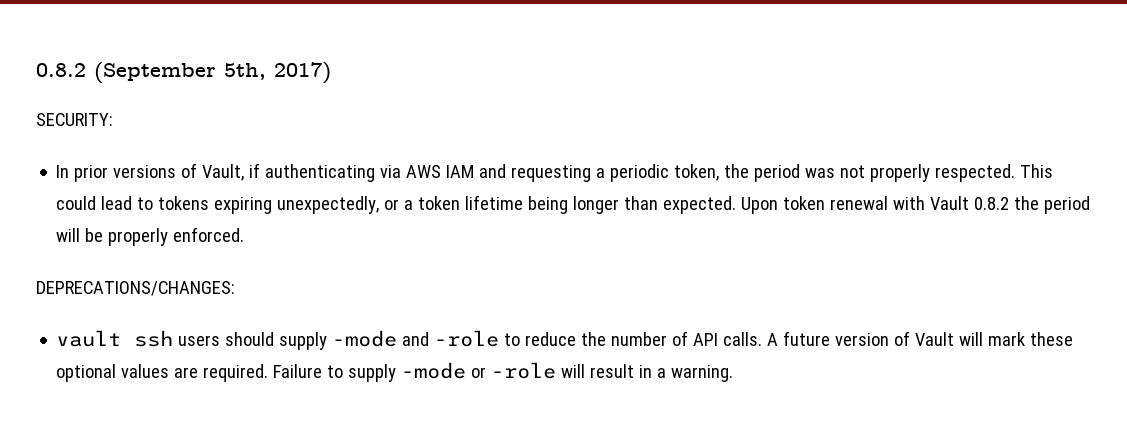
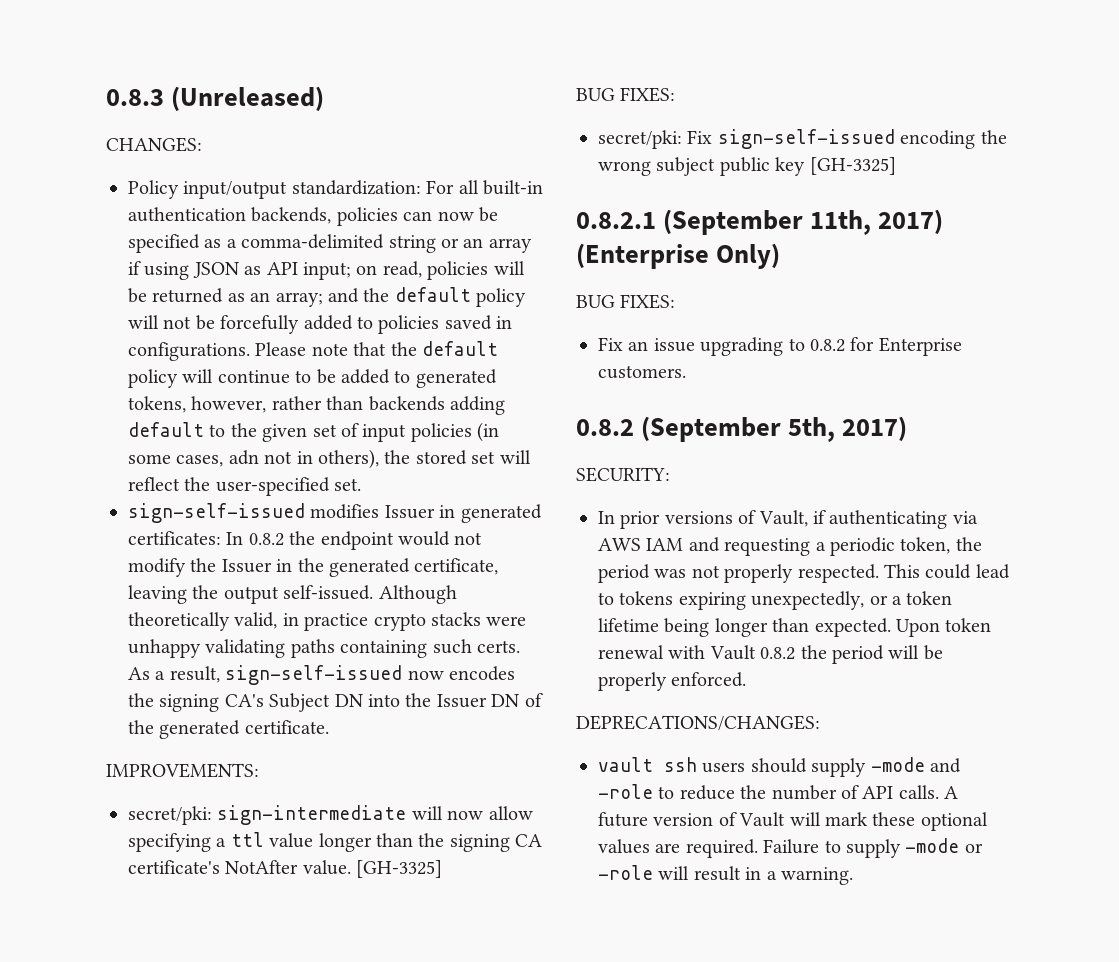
+ 0.8.3 (Unreleased)
+ CHANGES:
+ Policy input/output standardization: For all built-in authentication backends, policies can now be specified as a comma-delimited string or an array if using JSON as API input; on read, policies will be returned as an array; and the default policy will not be forcefully added to policies saved in configurations. Please note that the default policy will continue to be added to generated tokens, however, rather than backends adding default to the given set of input policies (in some cases, adn not in others), the stored set will reflect the user-specified set.
+ sign-self-issued modifies Issuer in generated certificates: In 0.8.2 the endpoint would not modify the Issuer in the generated certificate, leaving the output self-issued. Although theoretically valid, in practice crypto stacks were unhappy validating paths containing such certs. As a result, sign-self-issued now encodes the signing CA's Subject DN into the Issuer DN of the generated certificate.
+ IMPROVEMENTS:
+ secret/pki: sign-intermediate will now allow specifying a ttl value longer than the signing CA certificate's NotAfter value. [GH-3325]
+ BUG FIXES:
+ secret/pki: Fix sign-self-issued encoding the wrong subject public key [GH-3325]
+ 0.8.2.1 (September 11th, 2017) (Enterprise Only)
+ BUG FIXES:
+ Fix an issue upgrading to 0.8.2 for Enterprise customers.

